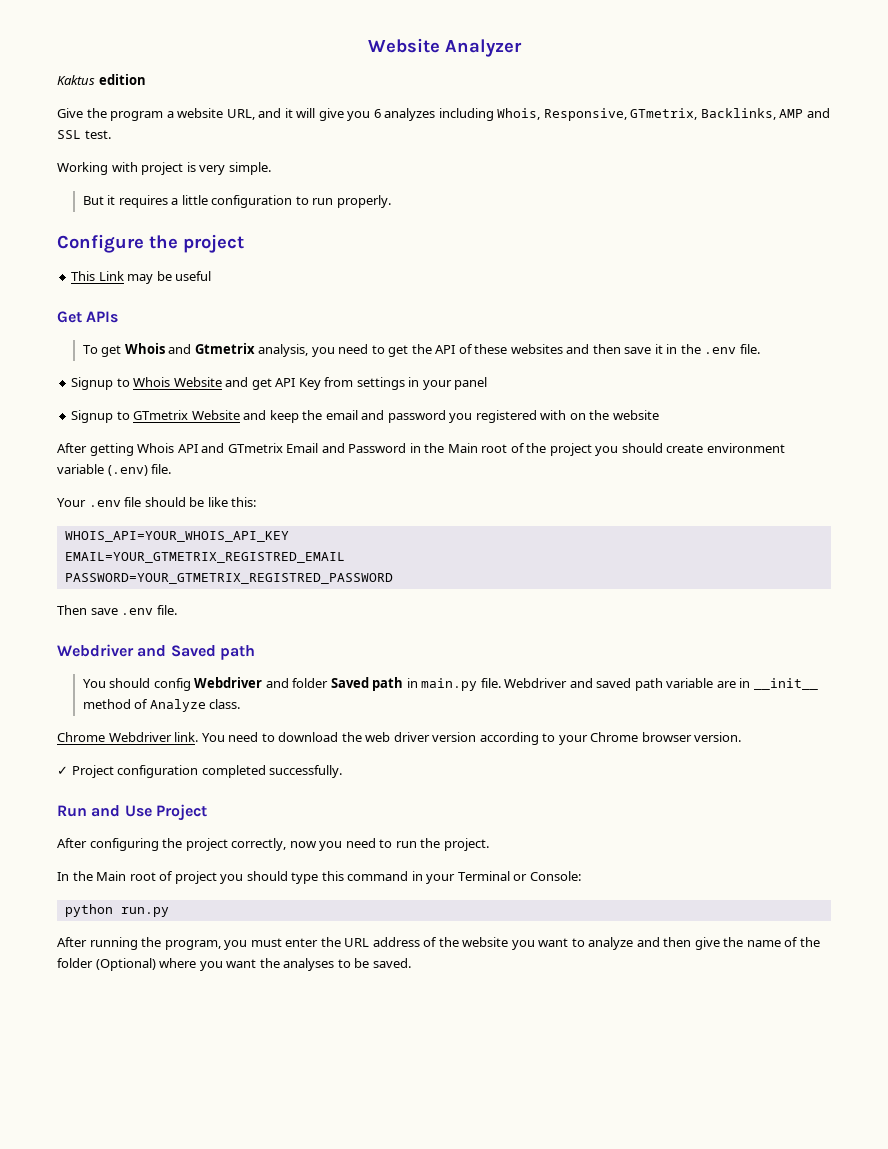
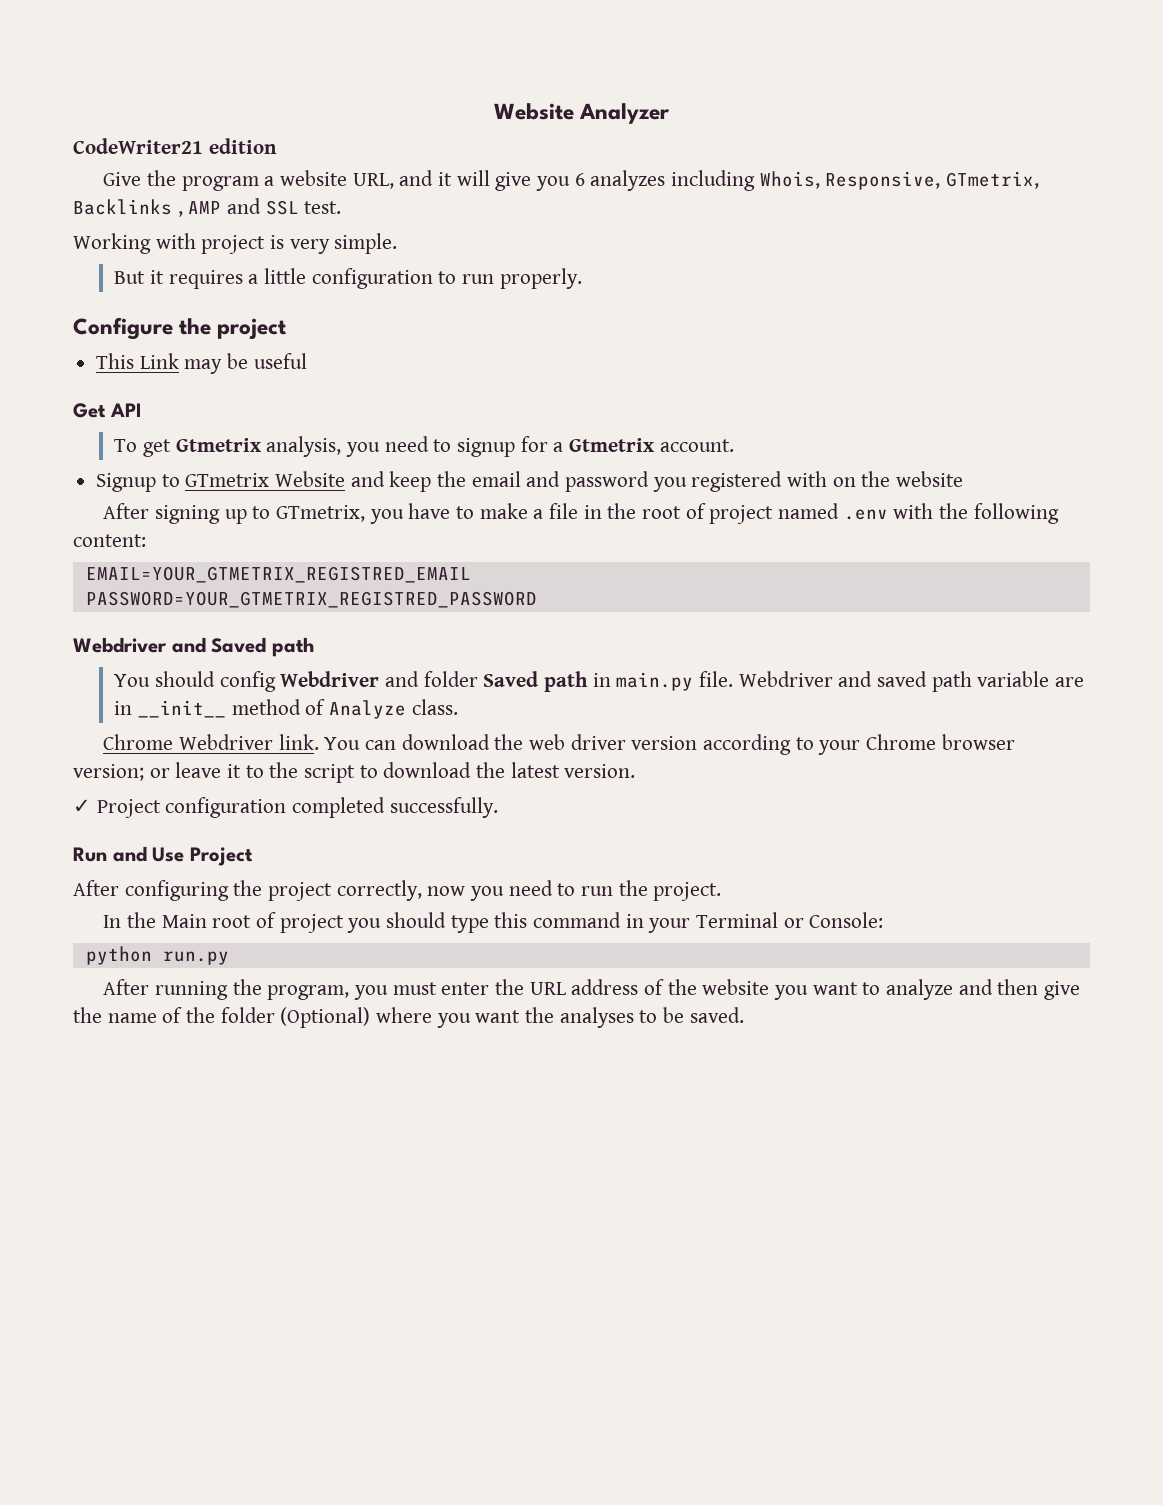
- Kaktus edition
+ CodeWriter21 edition
- Give the program a website URL, and it will give you 6 analyzes including Whois, Responsive, GTmetrix, Backlinks, AMP and SSL test.
+ Give the program a website URL, and it will give you 6 analyzes including Whois, Responsive, GTmetrix, Backlinks , AMP and SSL test.
- Get APIs
+ Get API
- To get Whois and Gtmetrix analysis, you need to get the API of these websites and then save it in the .env file.
- Signup to Whois Website and get API Key from settings in your panel
+ To get Gtmetrix analysis, you need to signup for a Gtmetrix account.
- After getting Whois API and GTmetrix Email and Password in the Main root of the project you should create environment variable (.env) file.
- Your .env file should be like this:
- WHOIS_API=YOUR_WHOIS_API_KEY
+ After signing up to GTmetrix, you have to make a file in the root of project named .env with the following content:
  EMAIL=YOUR_GTMETRIX_REGISTRED_EMAIL
  PASSWORD=YOUR_GTMETRIX_REGISTRED_PASSWORD
- Then save .env file.
- You need to download the web driver version according to your Chrome browser version.
+ You can download the web driver version according to your Chrome browser version; or leave it to the script to download the latest version.

